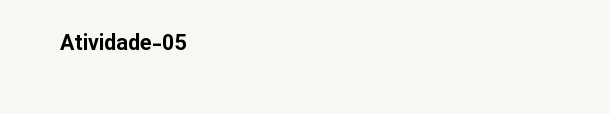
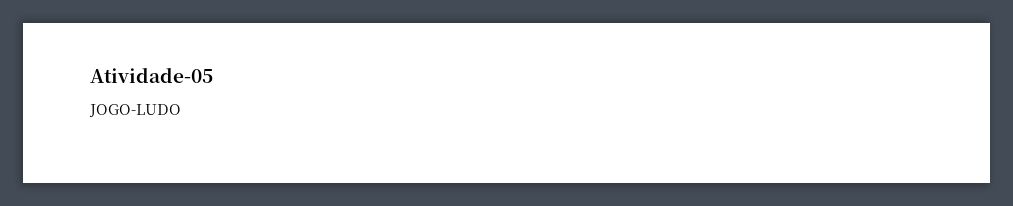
+ JOGO-LUDO

